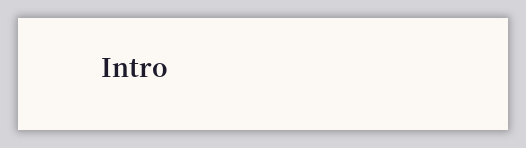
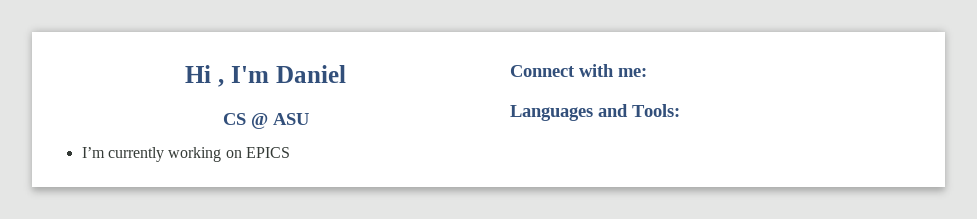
- Intro
+ Hi , I'm Daniel
+ CS @ ASU
+ I’m currently working on EPICS
+ Connect with me:
+ Languages and Tools:

